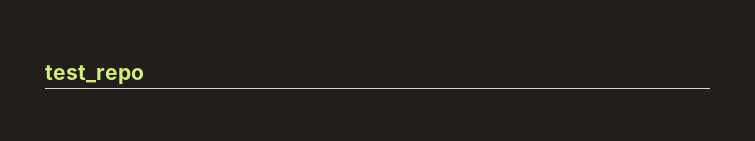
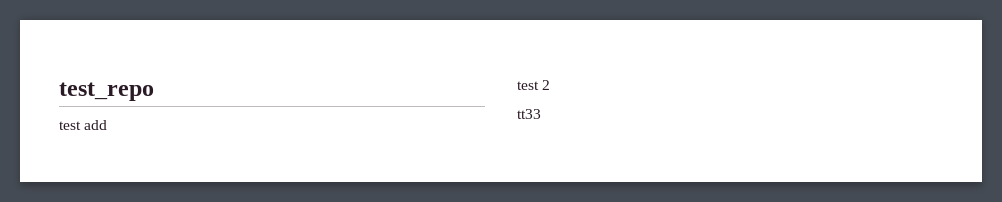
+ test add
+ test 2
+ tt33

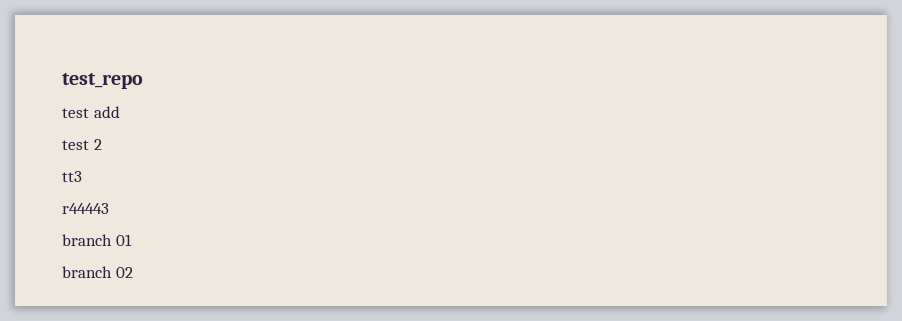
- tt33
+ tt3
+ r44443
+ branch 01
+ branch 02

